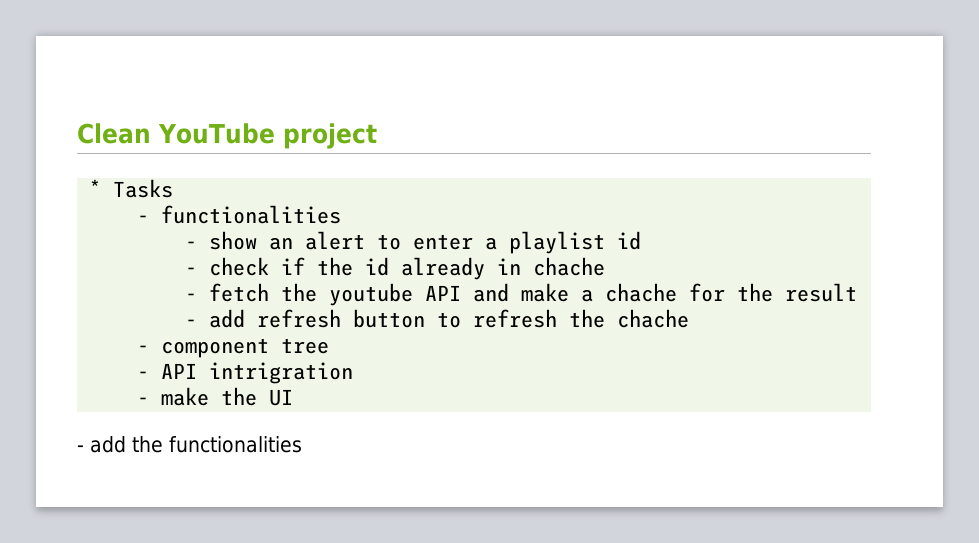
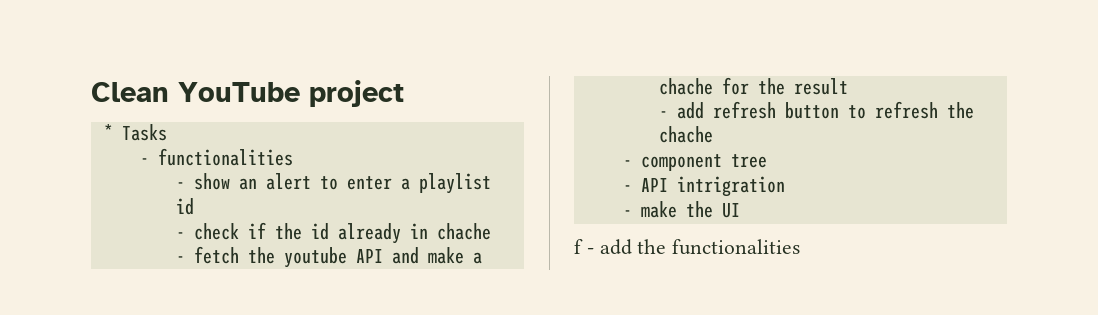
- - add the functionalities
+ f - add the functionalities

